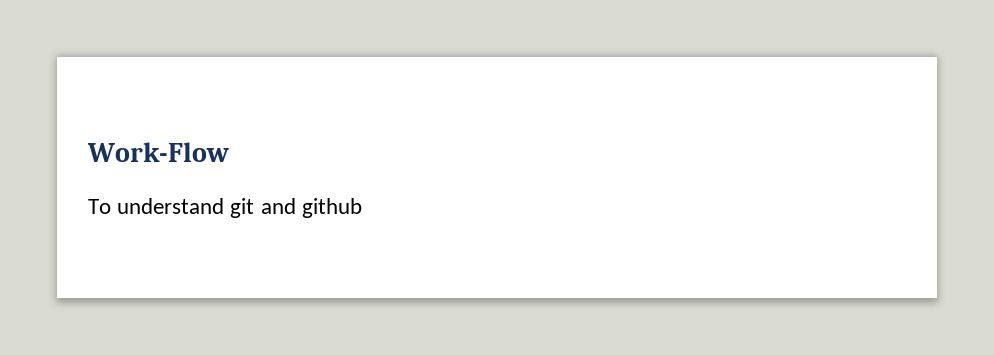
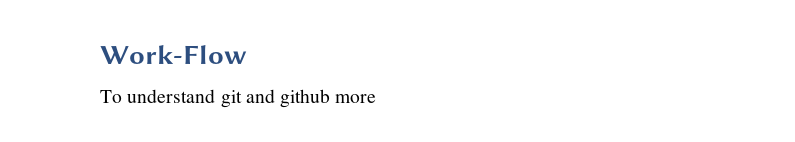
- To understand git and github
+ To understand git and github more

